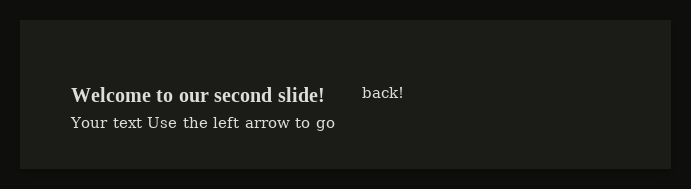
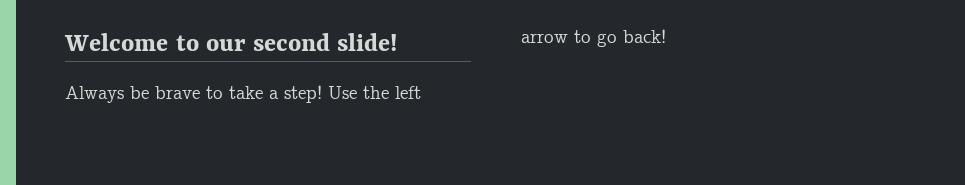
- Your text Use the left arrow to go back!
+ Always be brave to take a step! Use the left arrow to go back!

